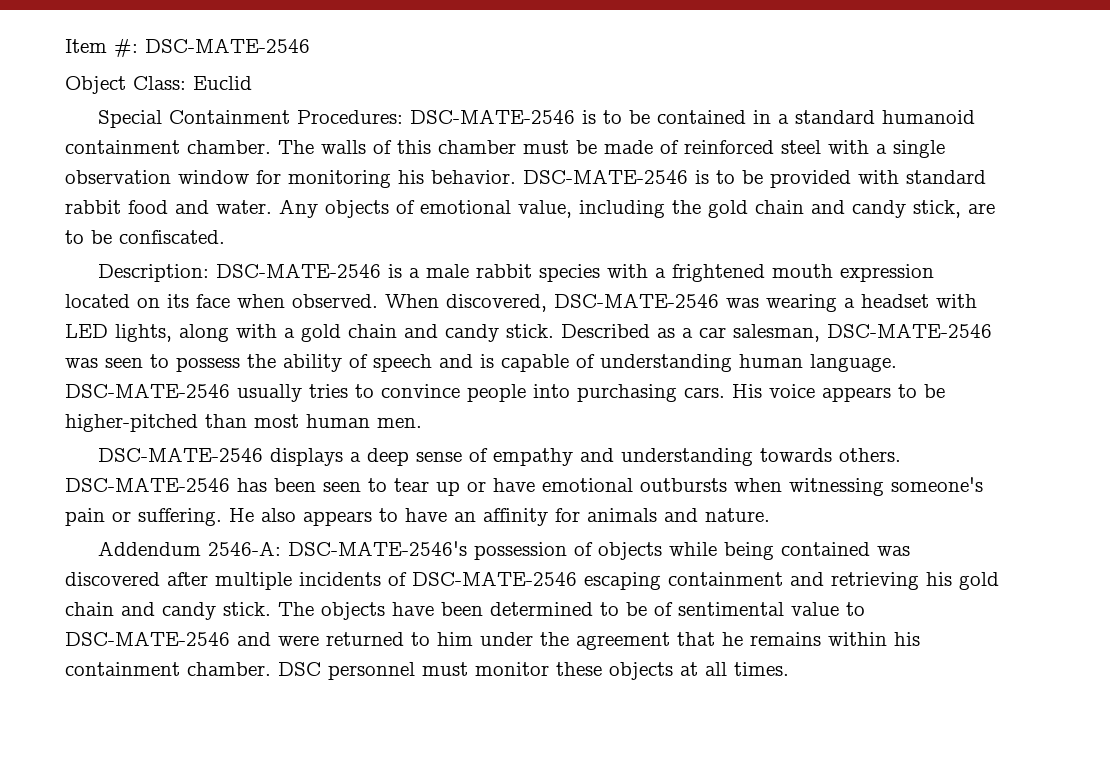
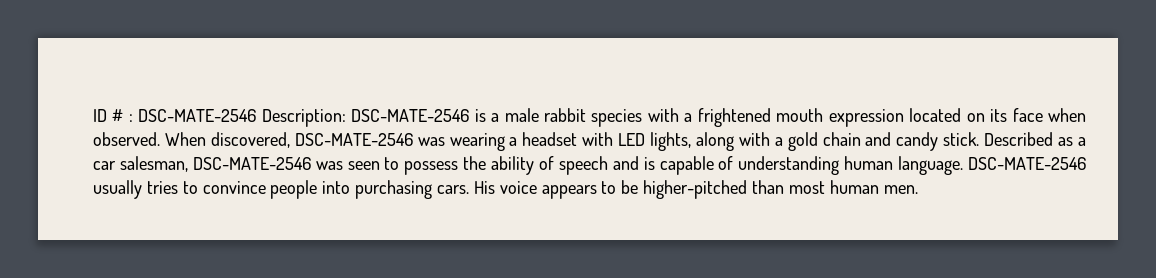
- Item #: DSC-MATE-2546
- Object Class: Euclid
- Special Containment Procedures: DSC-MATE-2546 is to be contained in a standard humanoid containment chamber. The walls of this chamber must be made of reinforced steel with a single observation window for monitoring his behavior. DSC-MATE-2546 is to be provided with standard rabbit food and water. Any objects of emotional value, including the gold chain and candy stick, are to be confiscated.
- Description: DSC-MATE-2546 is a male rabbit species with a frightened mouth expression located on its face when observed.
+ ID # : DSC-MATE-2546 Description: DSC-MATE-2546 is a male rabbit species with a frightened mouth expression located on its face when observed.
- DSC-MATE-2546 displays a deep sense of empathy and understanding towards others. DSC-MATE-2546 has been seen to tear up or have emotional outbursts when witnessing someone's pain or suffering. He also appears to have an affinity for animals and nature.
- Addendum 2546-A: DSC-MATE-2546's possession of objects while being contained was discovered after multiple incidents of DSC-MATE-2546 escaping containment and retrieving his gold chain and candy stick. The objects have been determined to be of sentimental value to DSC-MATE-2546 and were returned to him under the agreement that he remains within his containment chamber. DSC personnel must monitor these objects at all times.

